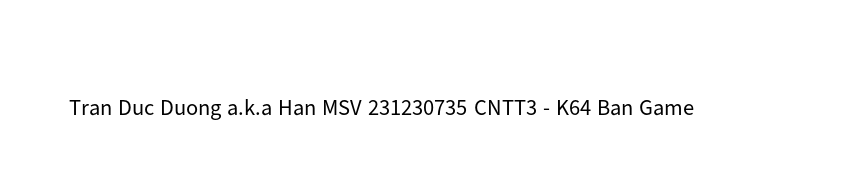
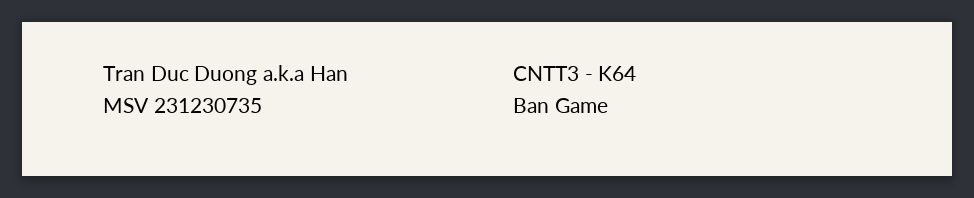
- Tran Duc Duong a.k.a Han MSV 231230735 CNTT3 - K64 Ban Game
+ Tran Duc Duong a.k.a Han
+ MSV 231230735
+ CNTT3 - K64
+ Ban Game

